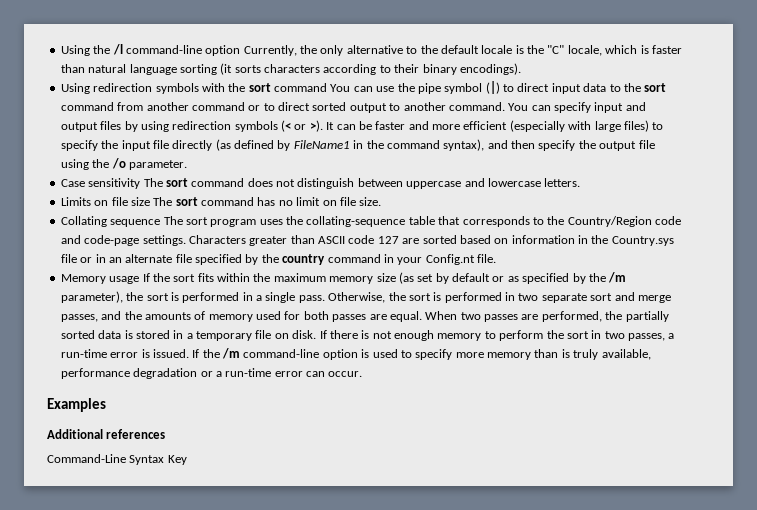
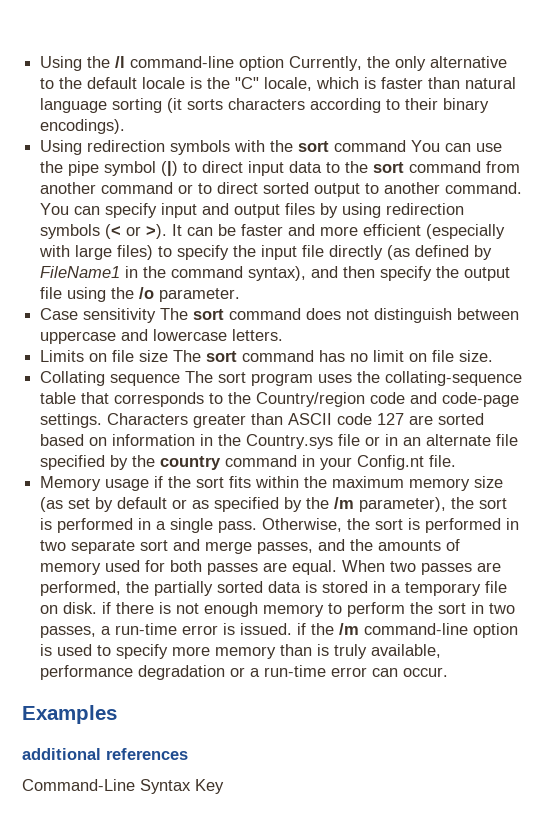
- Collating sequence The sort program uses the collating-sequence table that corresponds to the Country/Region code and code-page settings.
+ Collating sequence The sort program uses the collating-sequence table that corresponds to the Country/region code and code-page settings.
- Memory usage If the sort fits within the maximum memory size (as set by default or as specified by the /m parameter), the sort is performed in a single pass.
+ Memory usage if the sort fits within the maximum memory size (as set by default or as specified by the /m parameter), the sort is performed in a single pass.
- When two passes are performed, the partially sorted data is stored in a temporary file on disk. If there is not enough memory to perform the sort in two passes, a run-time error is issued. If the /m command-line option is used to specify more memory than is truly available, performance degradation or a run-time error can occur.
+ When two passes are performed, the partially sorted data is stored in a temporary file on disk. if there is not enough memory to perform the sort in two passes, a run-time error is issued. if the /m command-line option is used to specify more memory than is truly available, performance degradation or a run-time error can occur.
- Additional references
+ additional references

